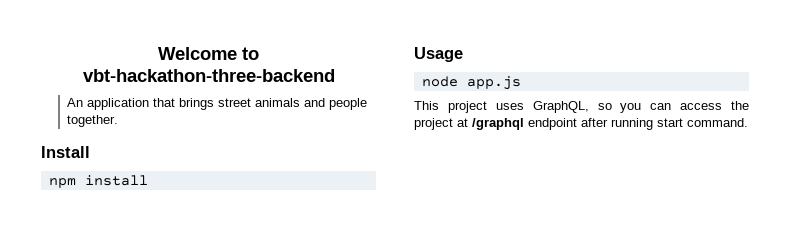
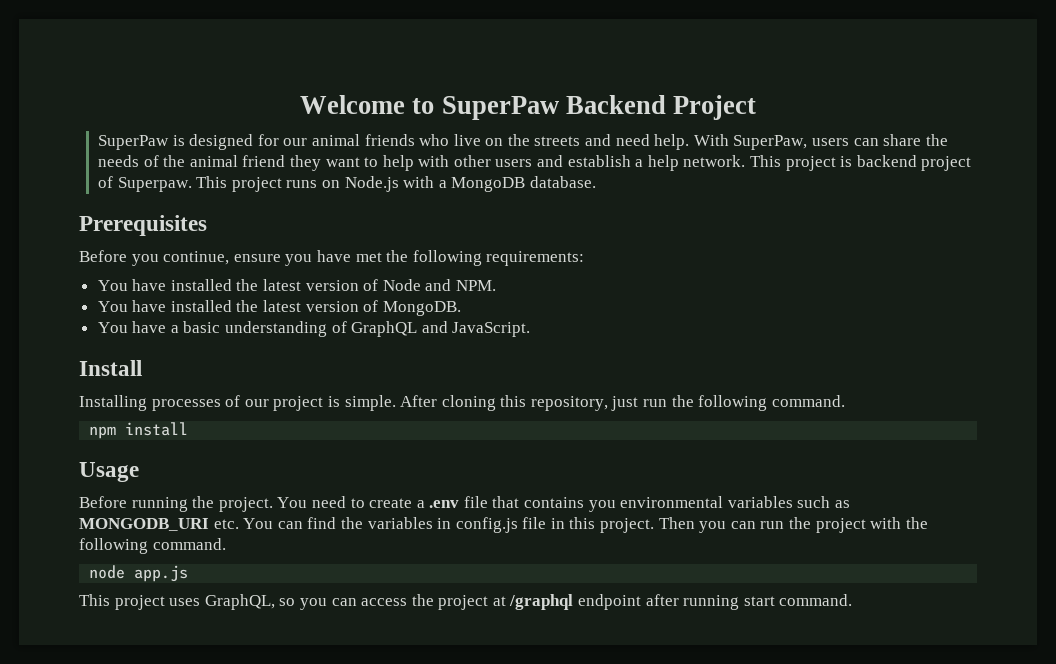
- Welcome to vbt-hackathon-three-backend
- An application that brings street animals and people together.
+ Welcome to SuperPaw Backend Project
+ SuperPaw is designed for our animal friends who live on the streets and need help. With SuperPaw, users can share the needs of the animal friend they want to help with other users and establish a help network. This project is backend project of Superpaw. This project runs on Node.js with a MongoDB database.
+ Prerequisites
+ Before you continue, ensure you have met the following requirements:
+ You have installed the latest version of Node and NPM.
+ You have installed the latest version of MongoDB.
+ You have a basic understanding of GraphQL and JavaScript.
  Install
+ Installing processes of our project is simple. After cloning this repository, just run the following command.
  npm install
  Usage
+ Before running the project. You need to create a .env file that contains you environmental variables such as MONGODB_URI etc. You can find the variables in config.js file in this project. Then you can run the project with the following command.

